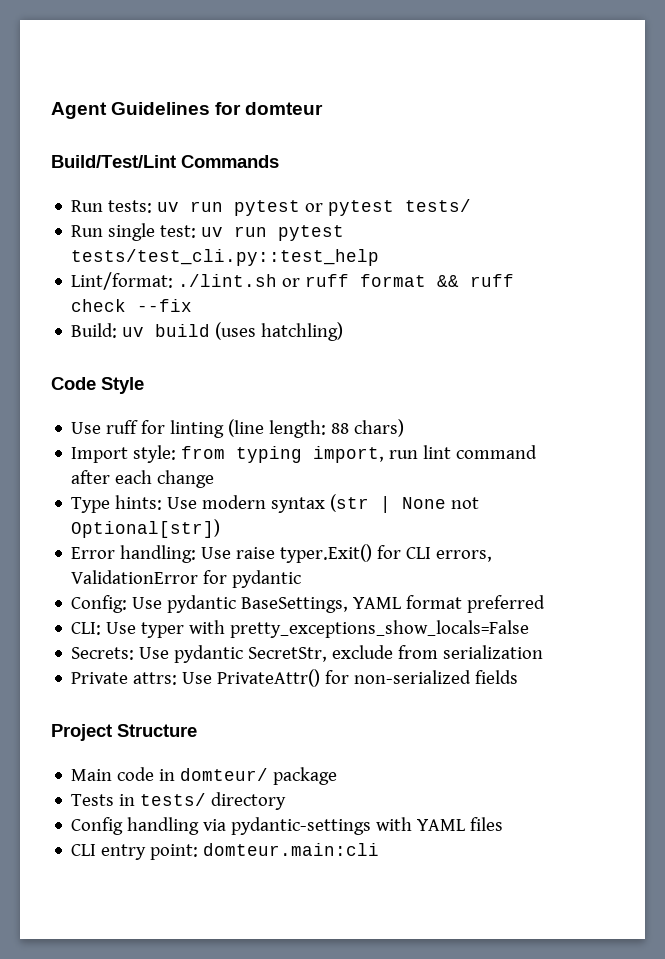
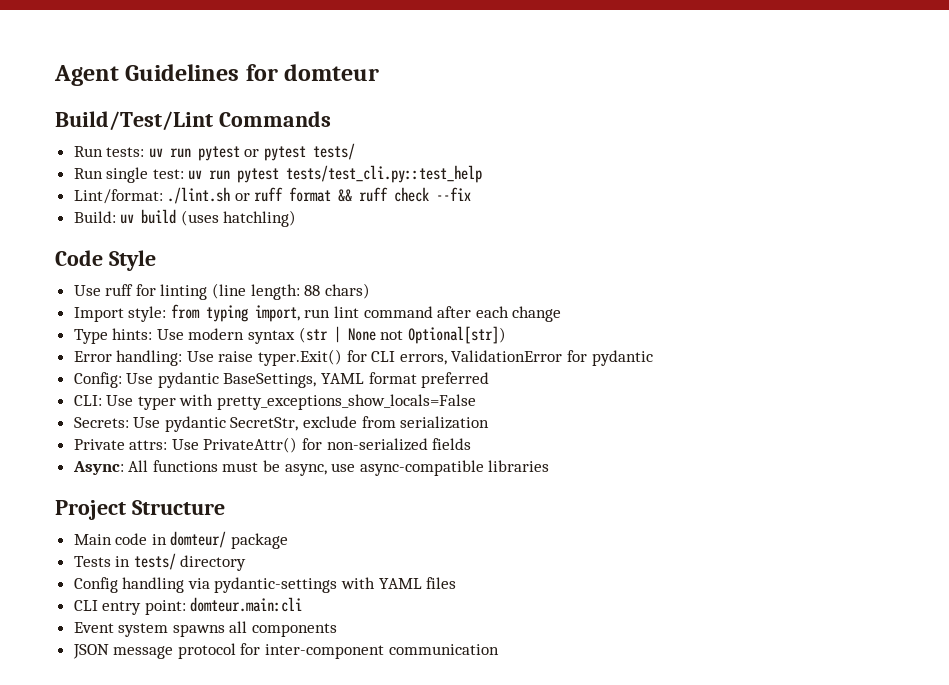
+ Async: All functions must be async, use async-compatible libraries
+ Event system spawns all components
+ JSON message protocol for inter-component communication

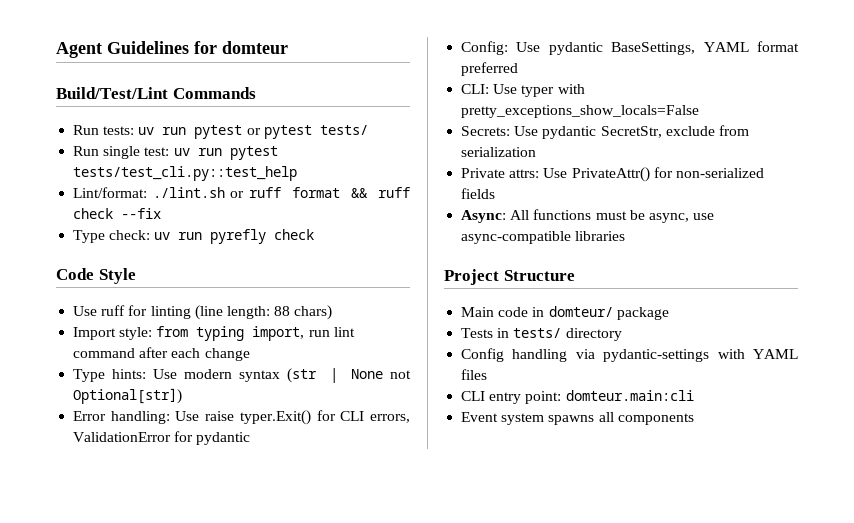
- Build: uv build (uses hatchling)
+ Type check: uv run pyrefly check
- JSON message protocol for inter-component communication

